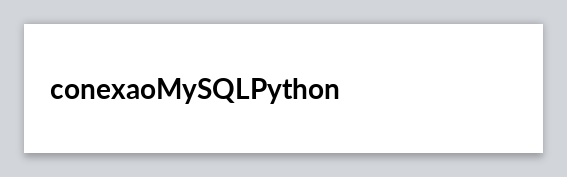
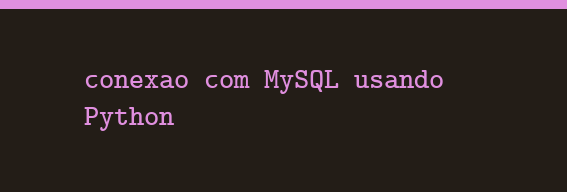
- conexaoMySQLPython
+ conexao com MySQL usando Python

